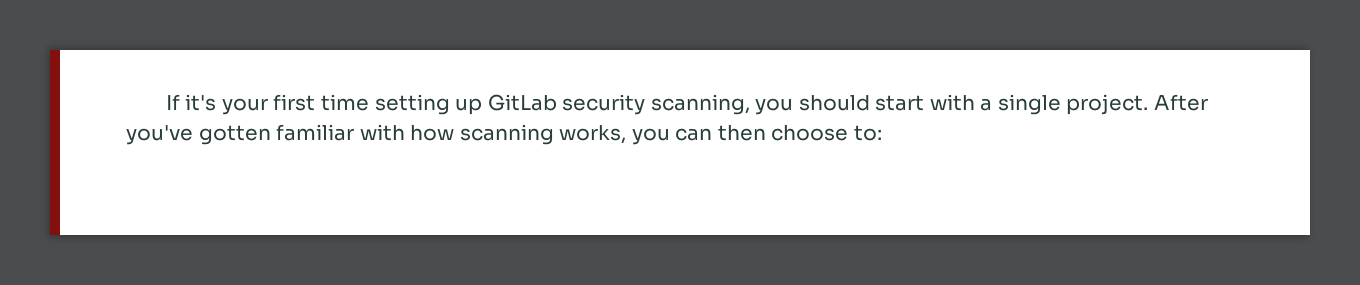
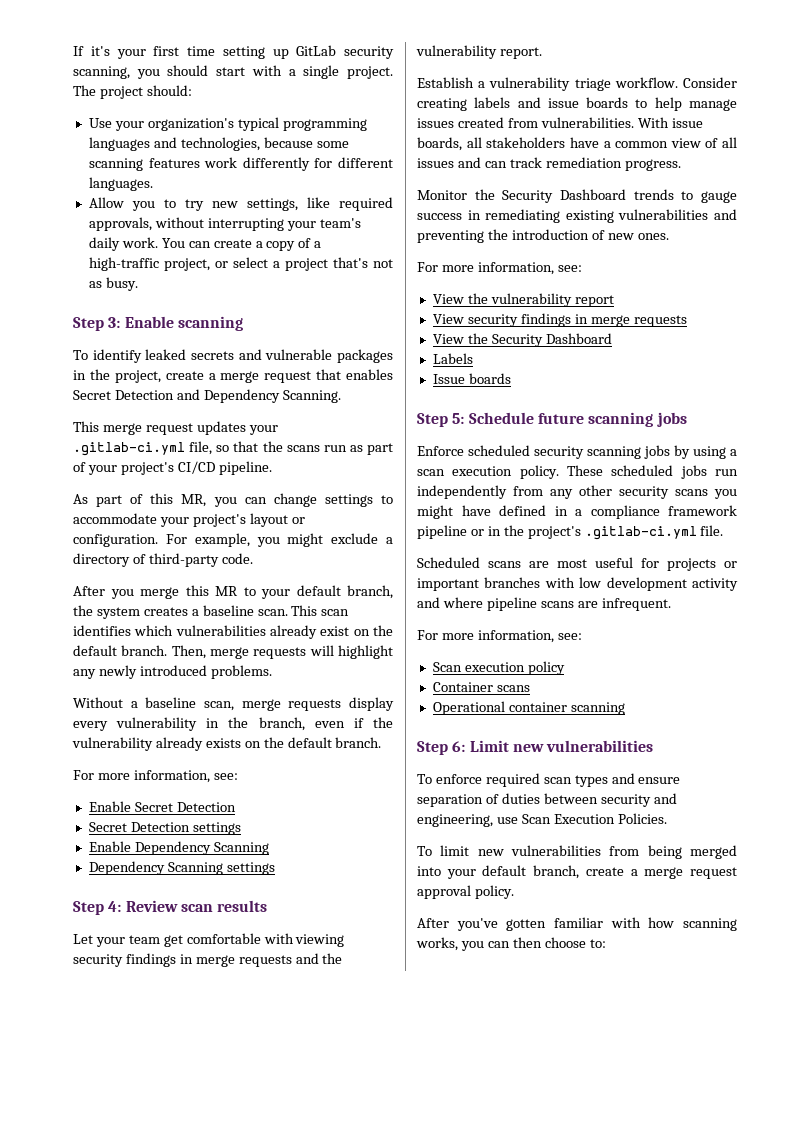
- If it's your first time setting up GitLab security scanning, you should start with a single project. After you've gotten familiar with how scanning works, you can then choose to:
+ If it's your first time setting up GitLab security scanning, you should start with a single project. The project should:
+ Use your organization's typical programming languages and technologies, because some scanning features work differently for different languages.
+ Allow you to try new settings, like required approvals, without interrupting your team's daily work. You can create a copy of a high-traffic project, or select a project that's not as busy.
+ Step 3: Enable scanning
+ To identify leaked secrets and vulnerable packages in the project, create a merge request that enables Secret Detection and Dependency Scanning.
+ This merge request updates your .gitlab-ci.yml file, so that the scans run as part of your project's CI/CD pipeline.
+ As part of this MR, you can change settings to accommodate your project's layout or configuration. For example, you might exclude a directory of third-party code.
+ After you merge this MR to your default branch, the system creates a baseline scan. This scan identifies which vulnerabilities already exist on the default branch. Then, merge requests will highlight any newly introduced problems.
+ Without a baseline scan, merge requests display every vulnerability in the branch, even if the vulnerability already exists on the default branch.
+ For more information, see:
+ Enable Secret Detection
+ Secret Detection settings
+ Enable Dependency Scanning
+ Dependency Scanning settings
+ Step 4: Review scan results
+ Let your team get comfortable with viewing security findings in merge requests and the vulnerability report.
+ Establish a vulnerability triage workflow. Consider creating labels and issue boards to help manage issues created from vulnerabilities. With issue boards, all stakeholders have a common view of all issues and can track remediation progress.
+ Monitor the Security Dashboard trends to gauge success in remediating existing vulnerabilities and preventing the introduction of new ones.
+ For more information, see:
+ View the vulnerability report
+ View security findings in merge requests
+ View the Security Dashboard
+ Labels
+ Issue boards
+ Step 5: Schedule future scanning jobs
+ Enforce scheduled security scanning jobs by using a scan execution policy. These scheduled jobs run independently from any other security scans you might have defined in a compliance framework pipeline or in the project's .gitlab-ci.yml file.
+ Scheduled scans are most useful for projects or important branches with low development activity and where pipeline scans are infrequent.
+ For more information, see:
+ Scan execution policy
+ Container scans
+ Operational container scanning
+ Step 6: Limit new vulnerabilities
+ To enforce required scan types and ensure separation of duties between security and engineering, use Scan Execution Policies.
+ To limit new vulnerabilities from being merged into your default branch, create a merge request approval policy.
+ After you've gotten familiar with how scanning works, you can then choose to:

